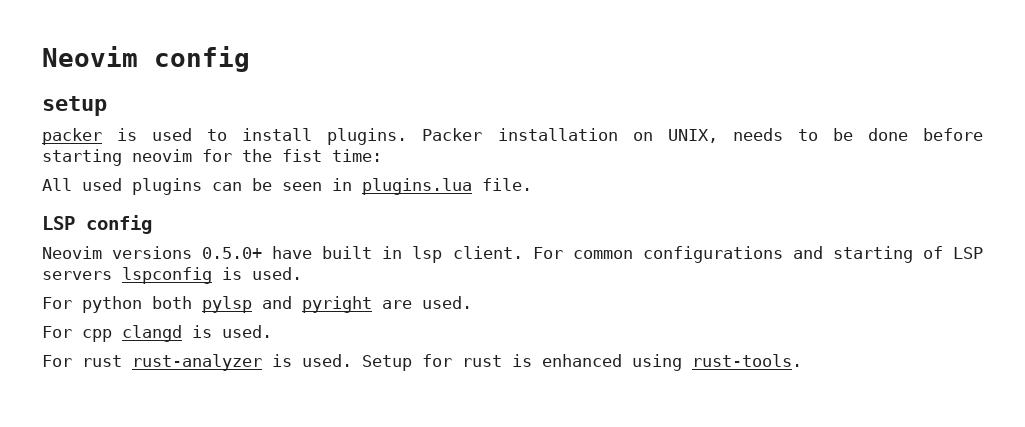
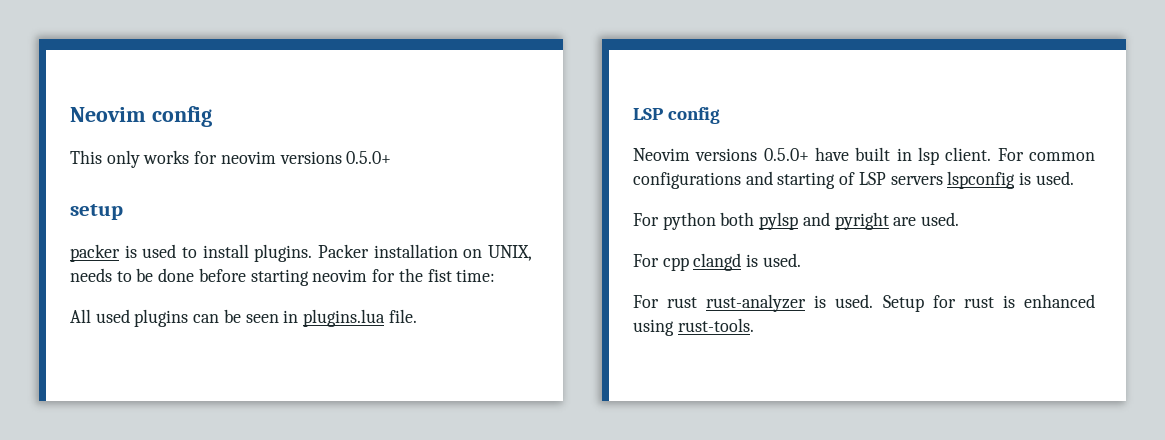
+ This only works for neovim versions 0.5.0+

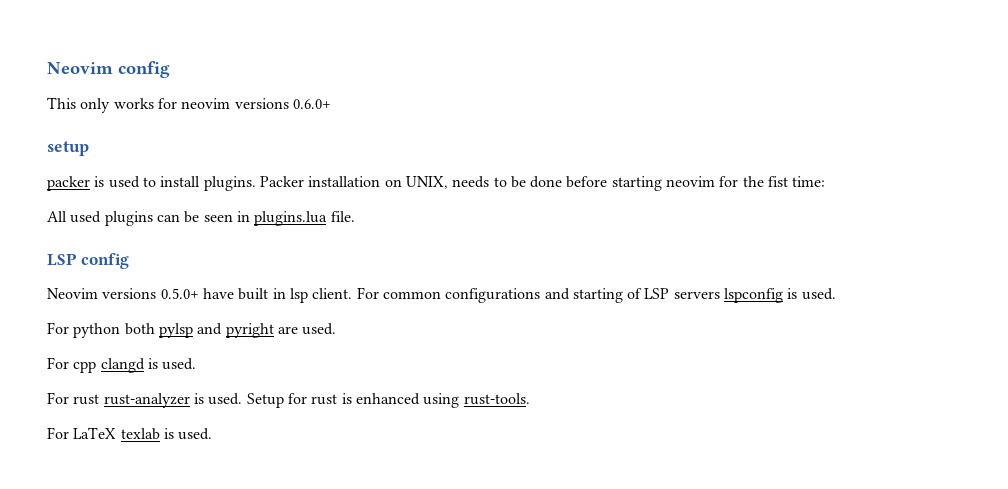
- This only works for neovim versions 0.5.0+
+ This only works for neovim versions 0.6.0+
+ For LaTeX texlab is used.

